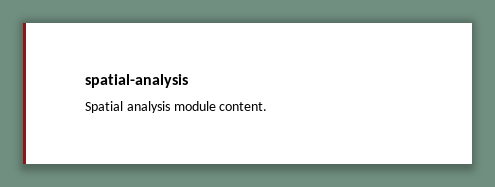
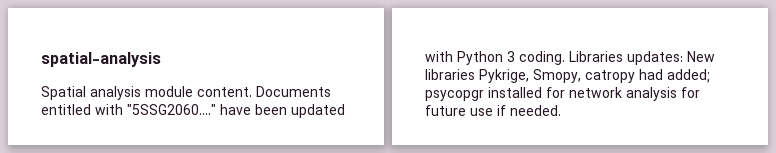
+ Documents entitled with "5SSG2060...." have been updated with Python 3 coding. Libraries updates: New libraries Pykrige, Smopy, catropy had added; psycopgr installed for network analysis for future use if needed.

